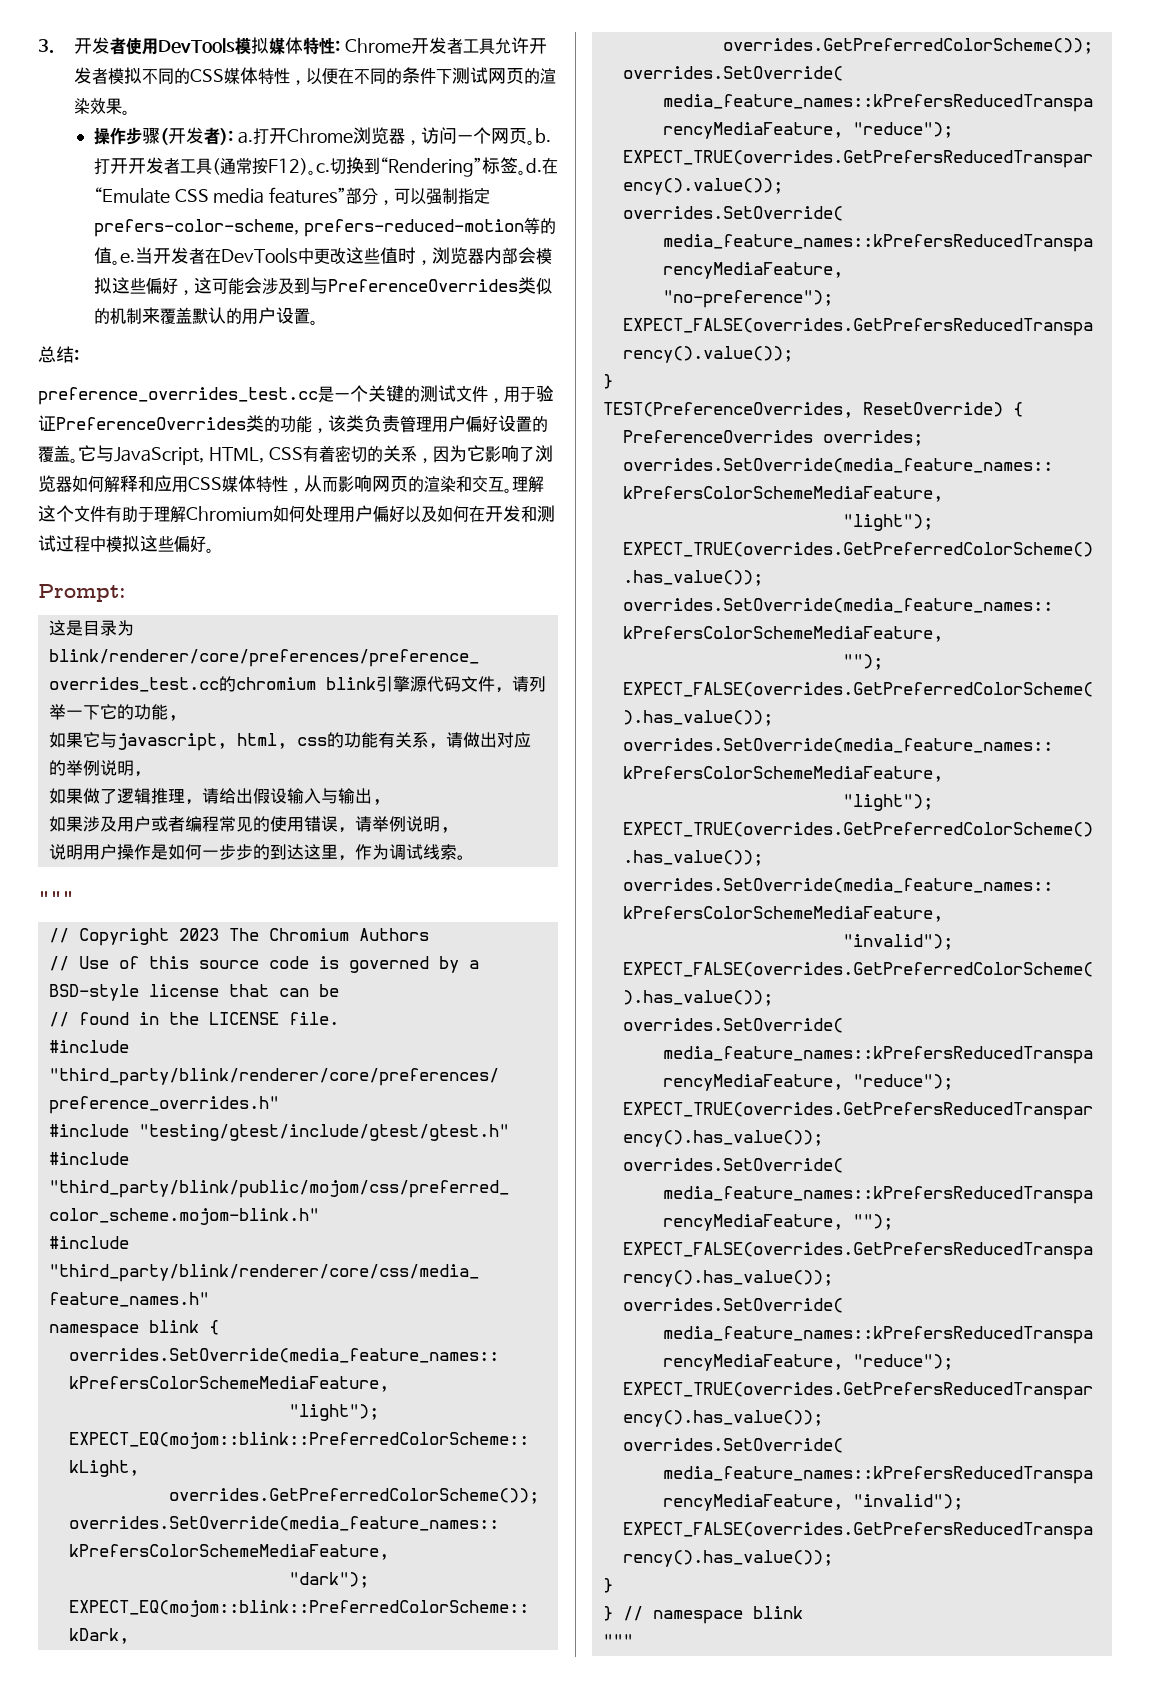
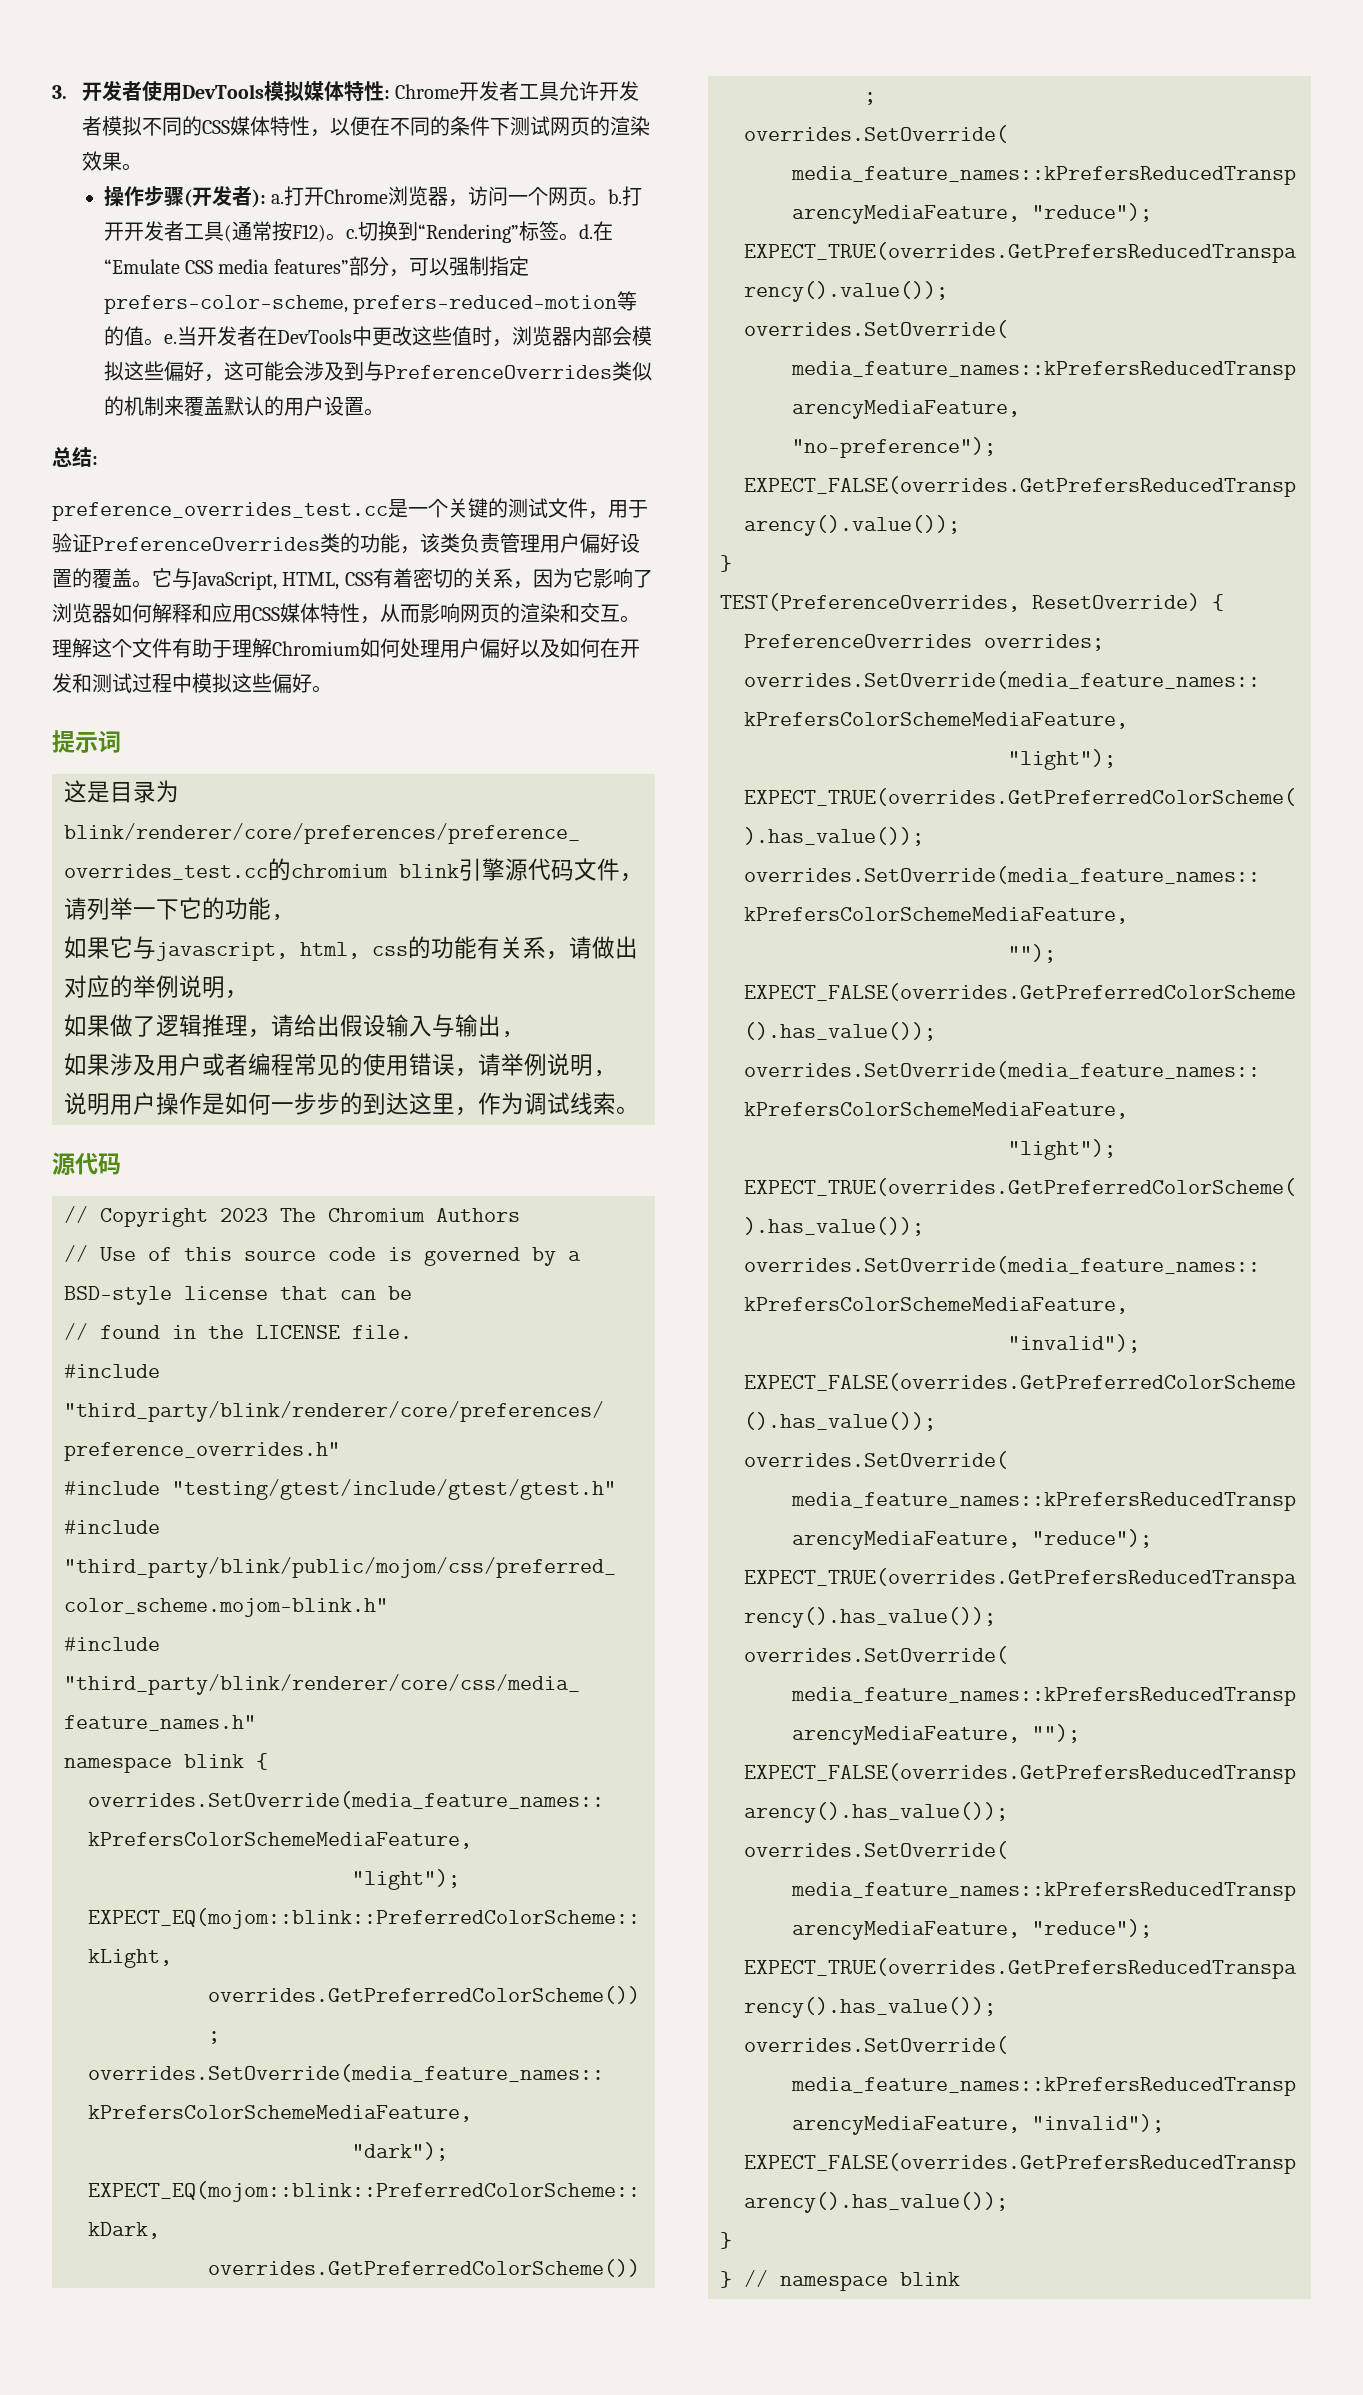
- Prompt:
+ 提示词
  说明用户操作是如何一步步的到达这里，作为调试线索。
- """
+ 源代码
  } // namespace blink
- """

